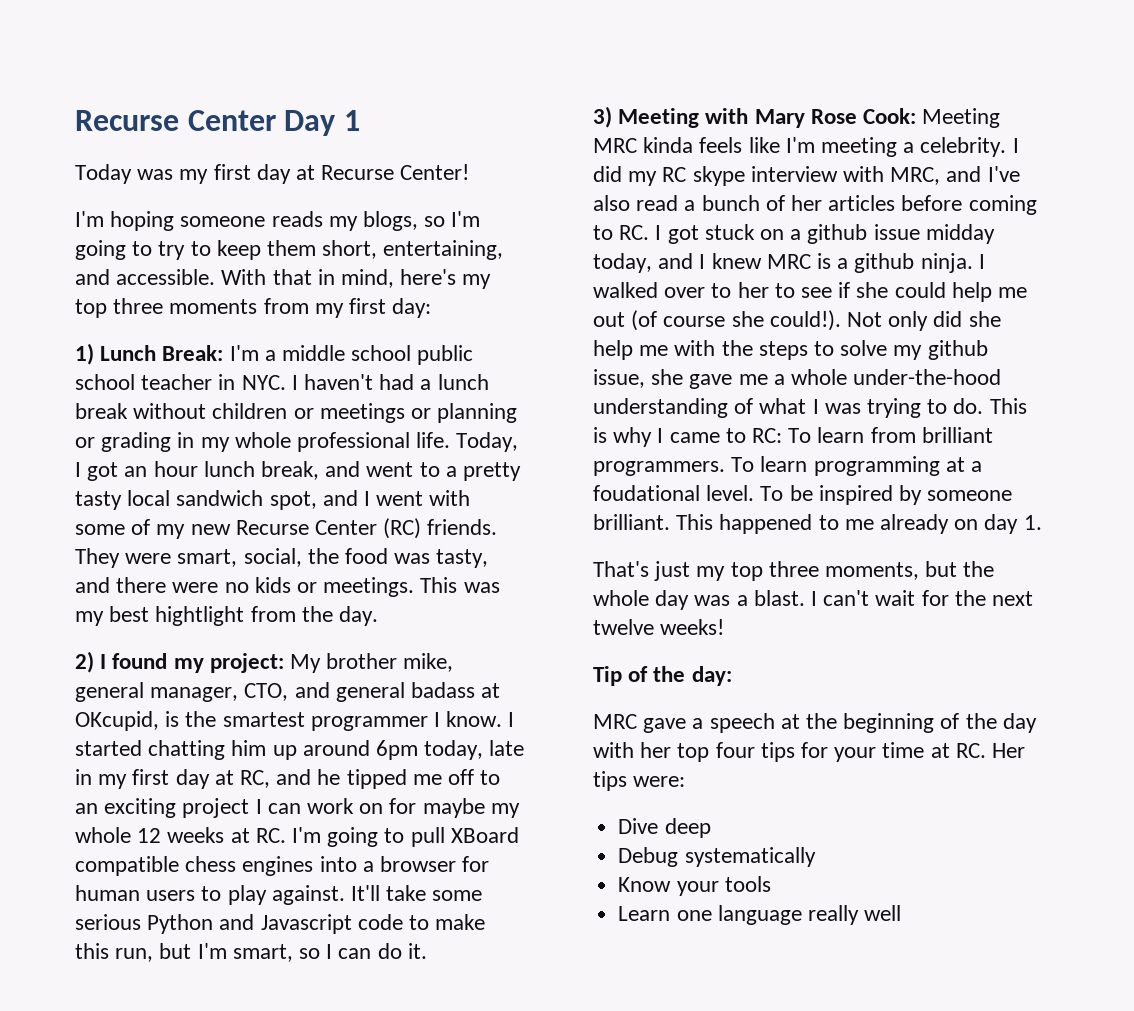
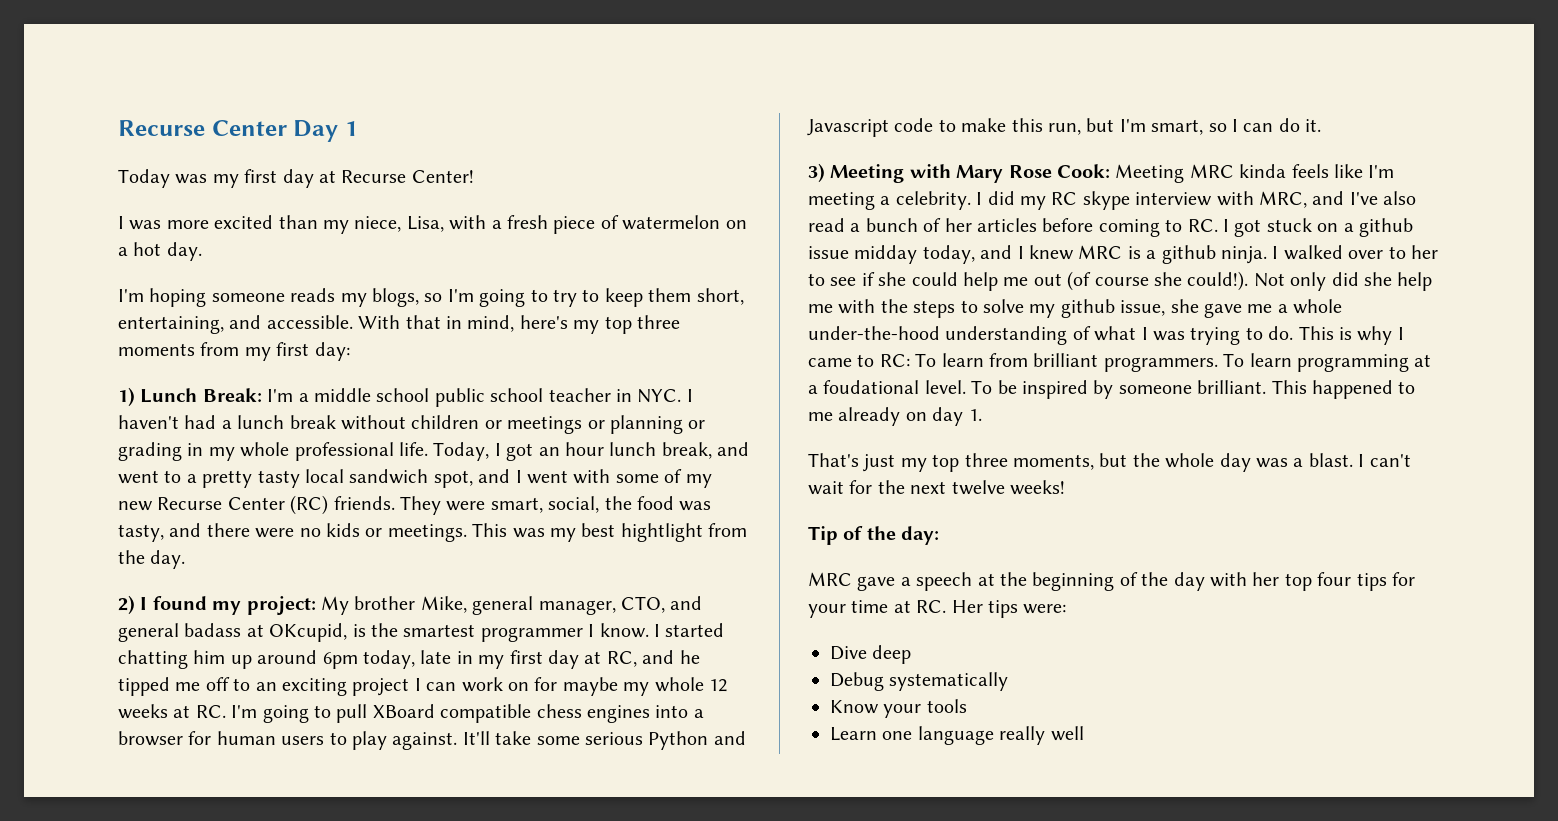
+ I was more excited than my niece, Lisa, with a fresh piece of watermelon on a hot day.
- 2) I found my project: My brother mike, general manager, CTO, and general badass at OKcupid, is the smartest programmer I know.
+ 2) I found my project: My brother Mike, general manager, CTO, and general badass at OKcupid, is the smartest programmer I know.

